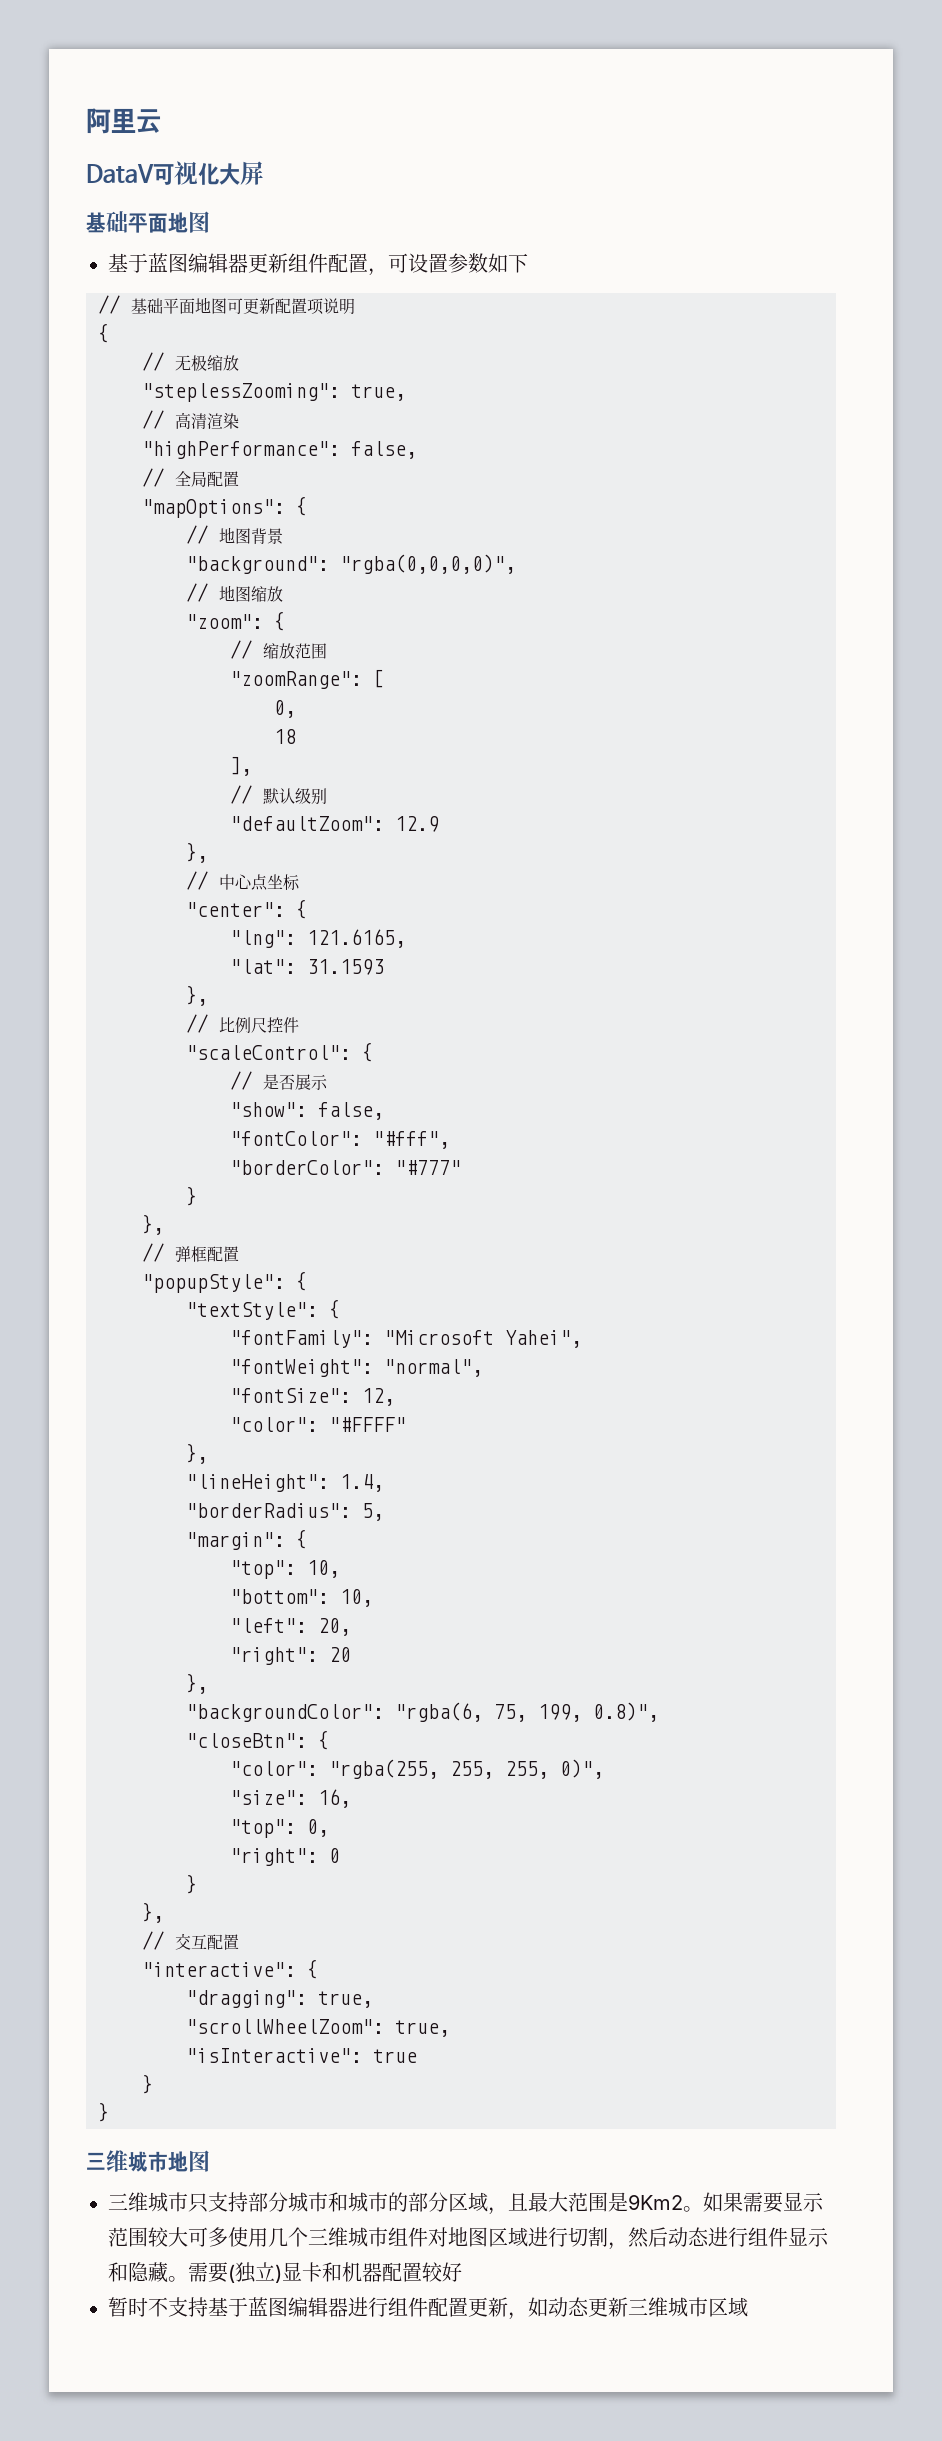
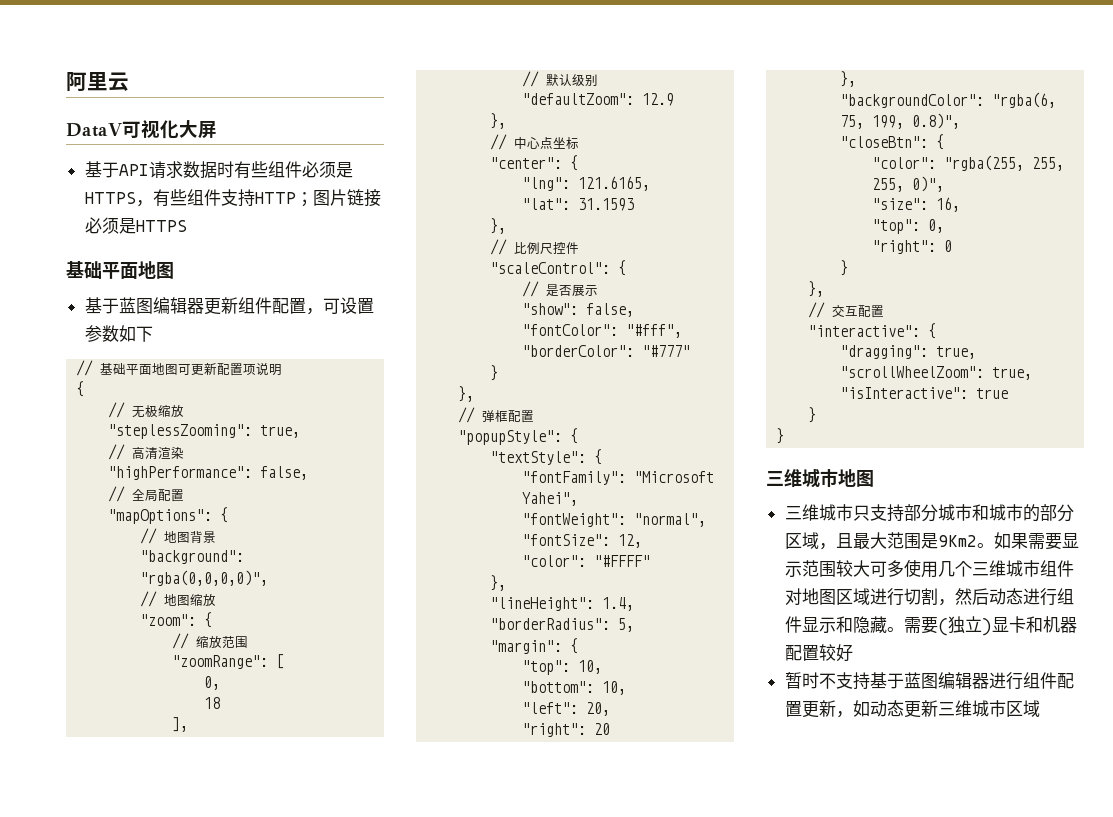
+ 基于API请求数据时有些组件必须是HTTPS，有些组件支持HTTP；图片链接必须是HTTPS

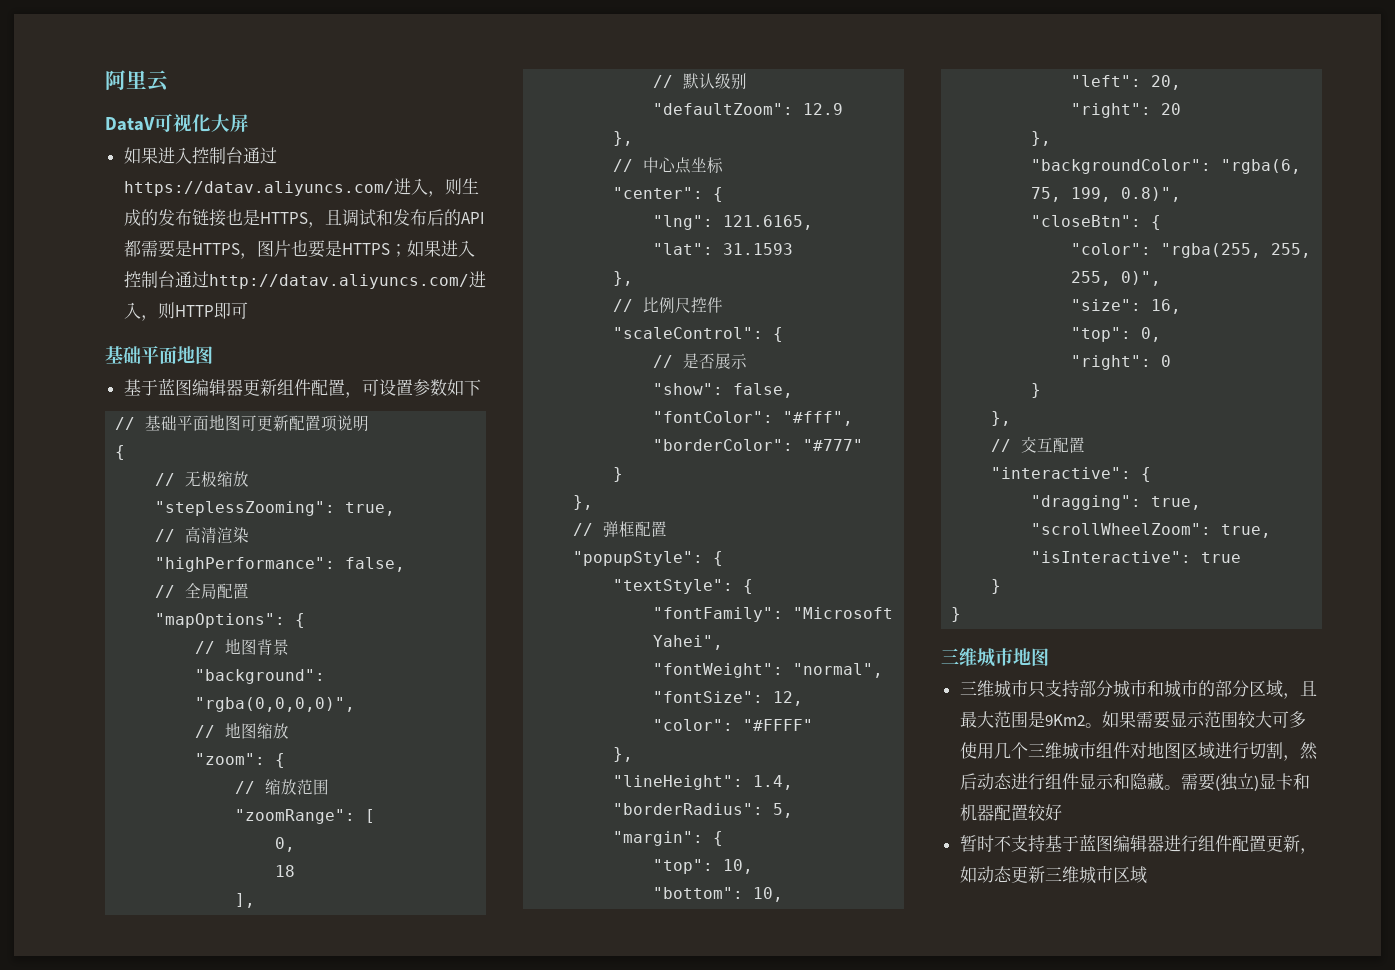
- 基于API请求数据时有些组件必须是HTTPS，有些组件支持HTTP；图片链接必须是HTTPS
+ 如果进入控制台通过https://datav.aliyuncs.com/进入，则生成的发布链接也是HTTPS，且调试和发布后的API都需要是HTTPS，图片也要是HTTPS；如果进入控制台通过http://datav.aliyuncs.com/进入，则HTTP即可

